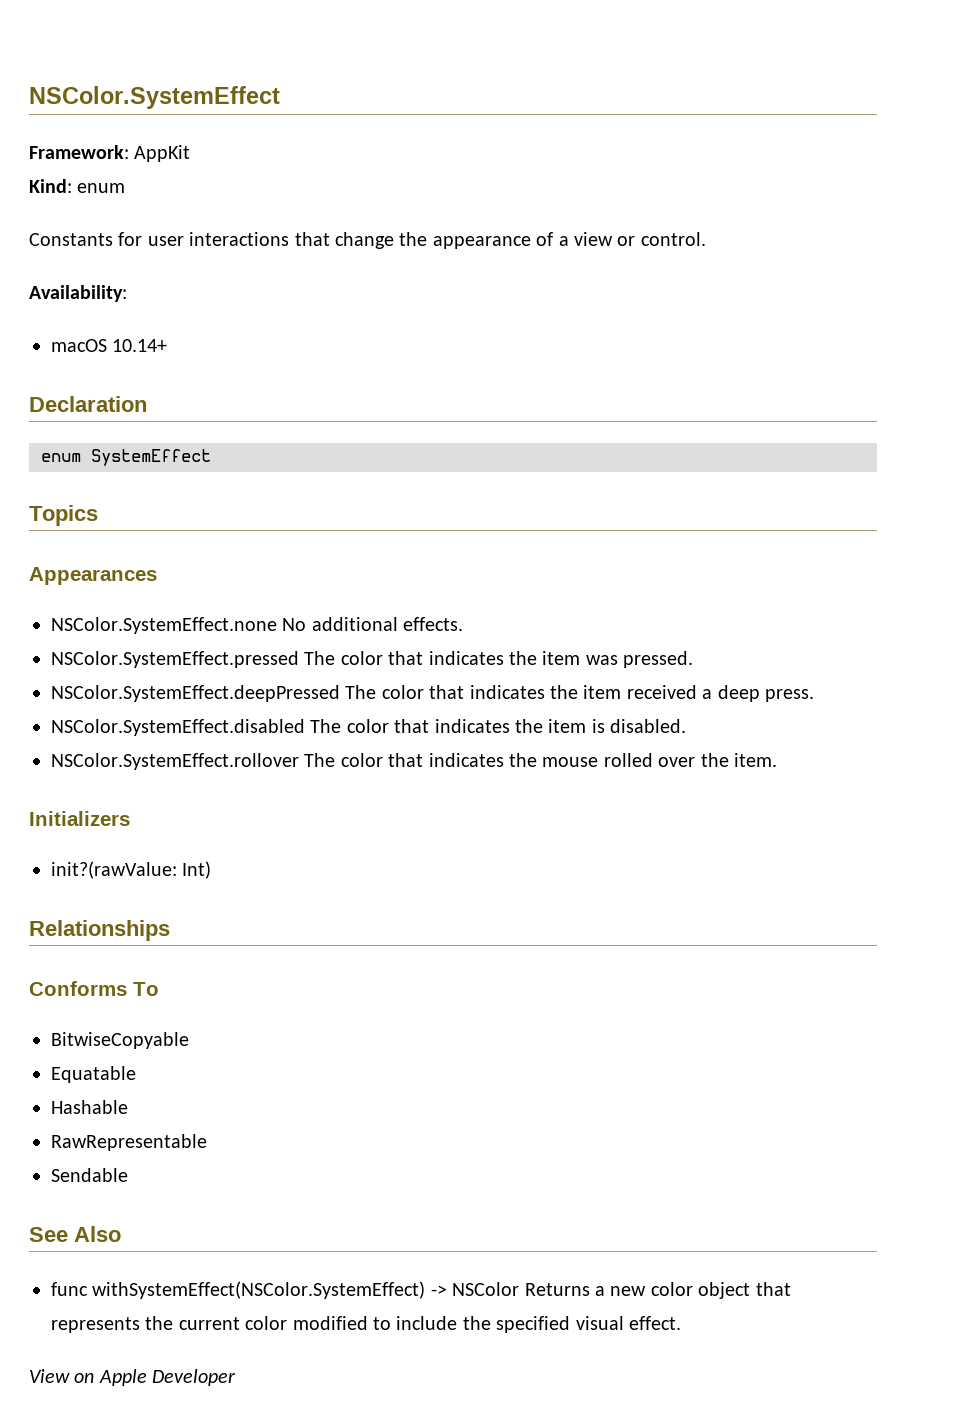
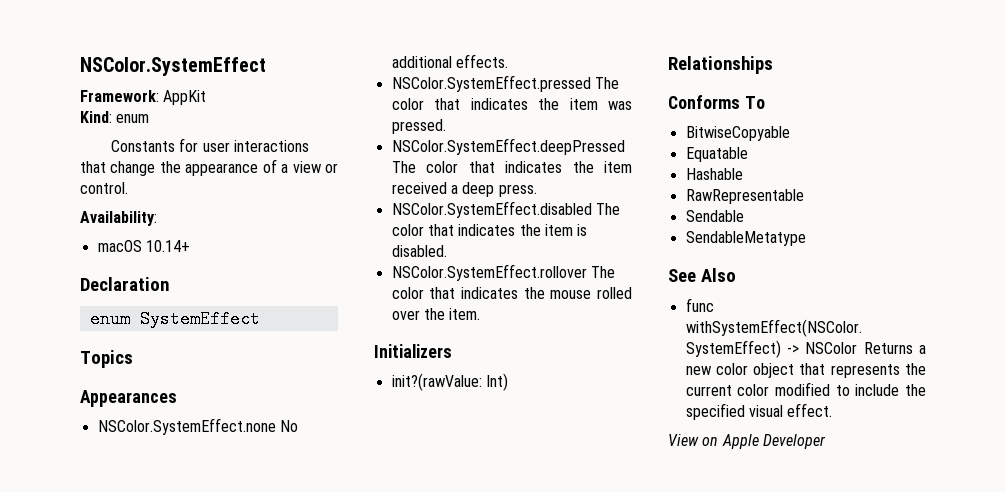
+ SendableMetatype

